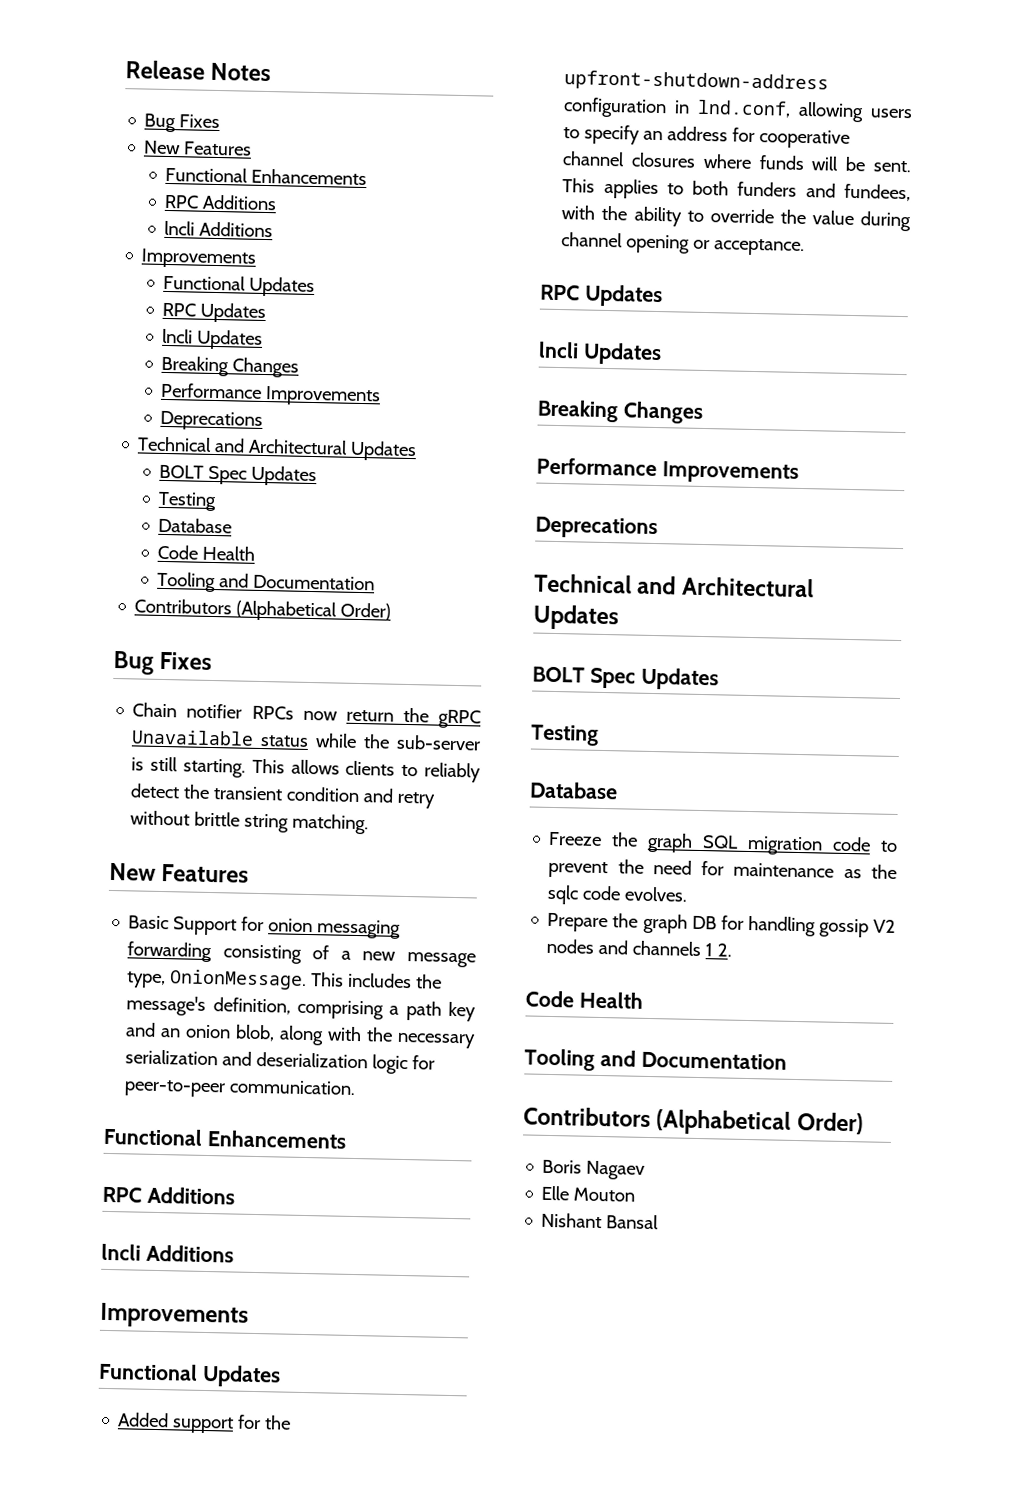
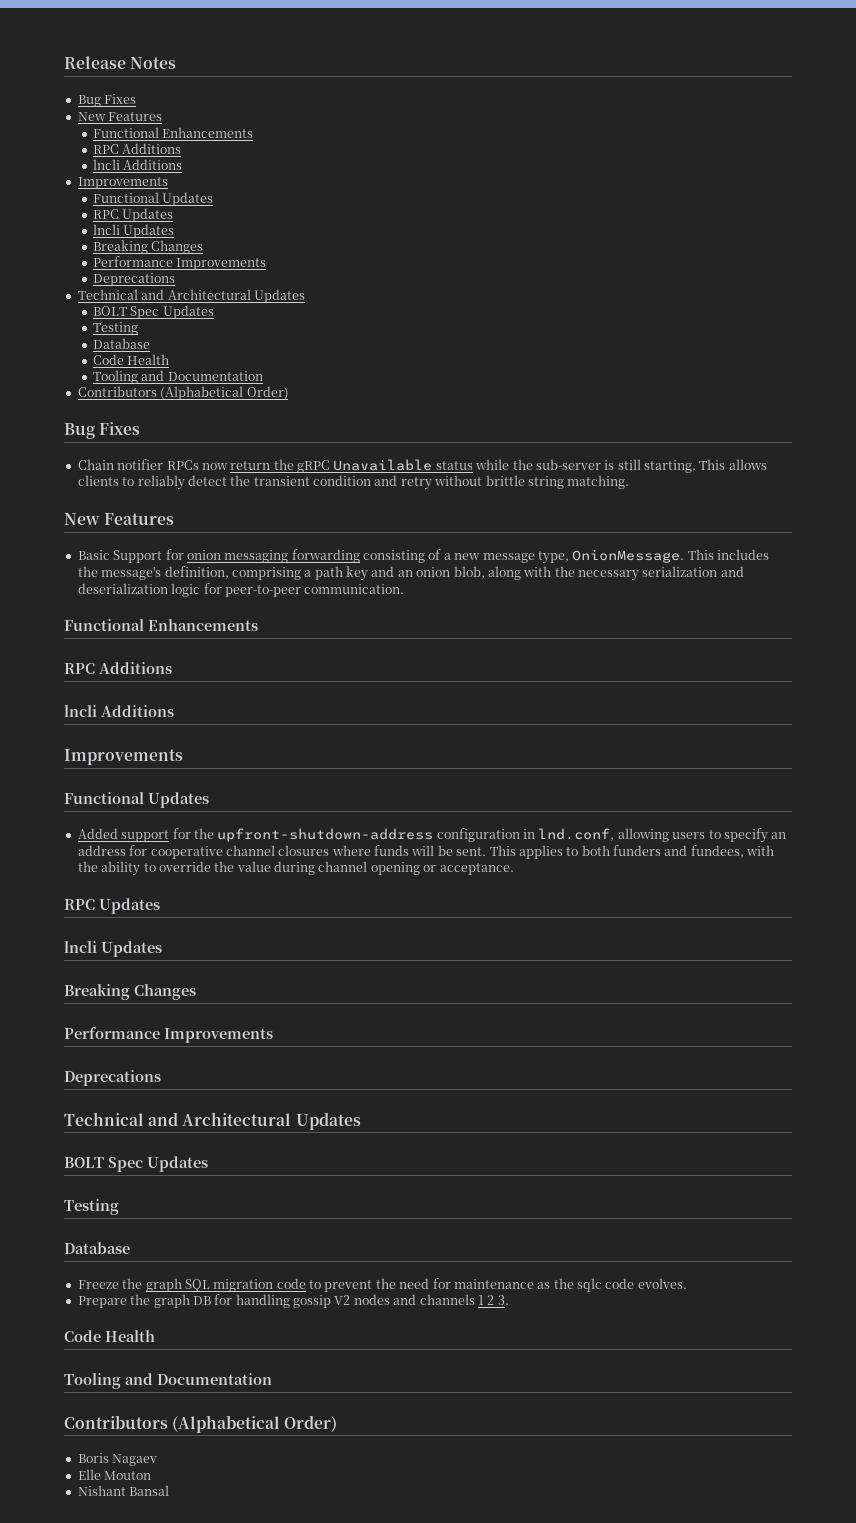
- Prepare the graph DB for handling gossip V2 nodes and channels 1 2.
+ Prepare the graph DB for handling gossip V2 nodes and channels 1 2 3.

